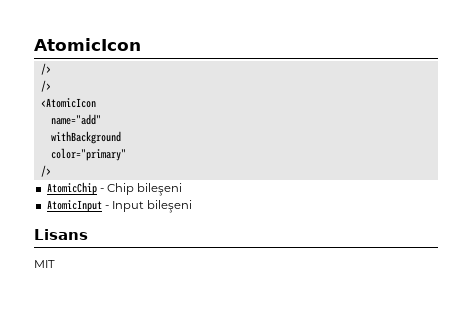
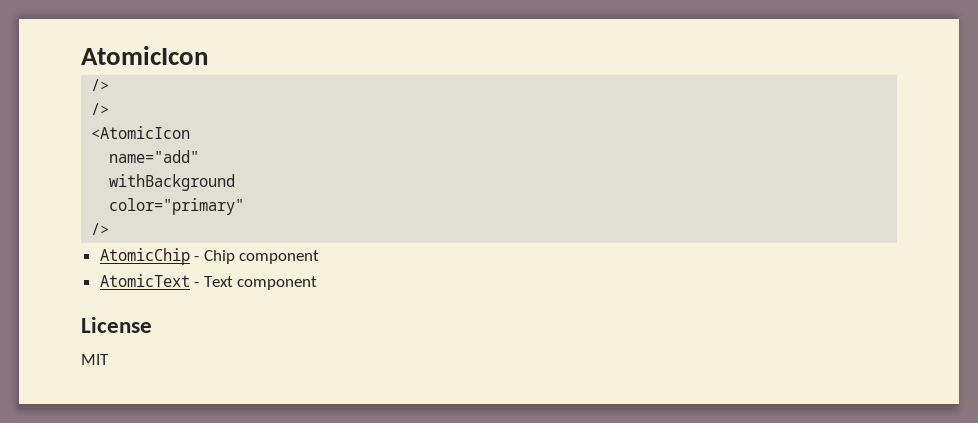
- AtomicChip - Chip bileşeni
- AtomicInput - Input bileşeni
- Lisans
+ AtomicChip - Chip component
+ AtomicText - Text component
+ License

